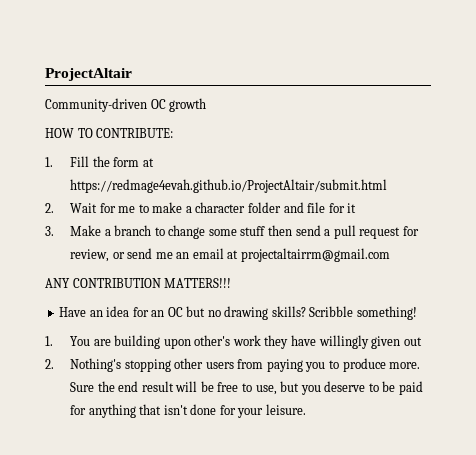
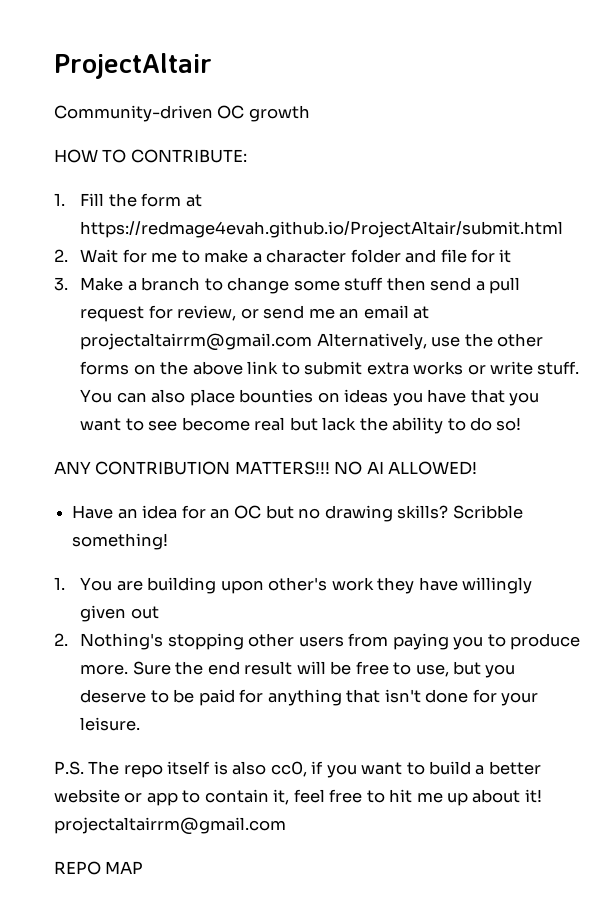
- 3. Make a branch to change some stuff then send a pull request for review, or send me an email at projectaltairrm@gmail.com
+ 3. Make a branch to change some stuff then send a pull request for review, or send me an email at projectaltairrm@gmail.com Alternatively, use the other forms on the above link to submit extra works or write stuff. You can also place bounties on ideas you have that you want to see become real but lack the ability to do so!
+ NO AI ALLOWED!
+ P.S. The repo itself is also cc0, if you want to build a better website or app to contain it, feel free to hit me up about it! projectaltairrm@gmail.com
+ REPO MAP

